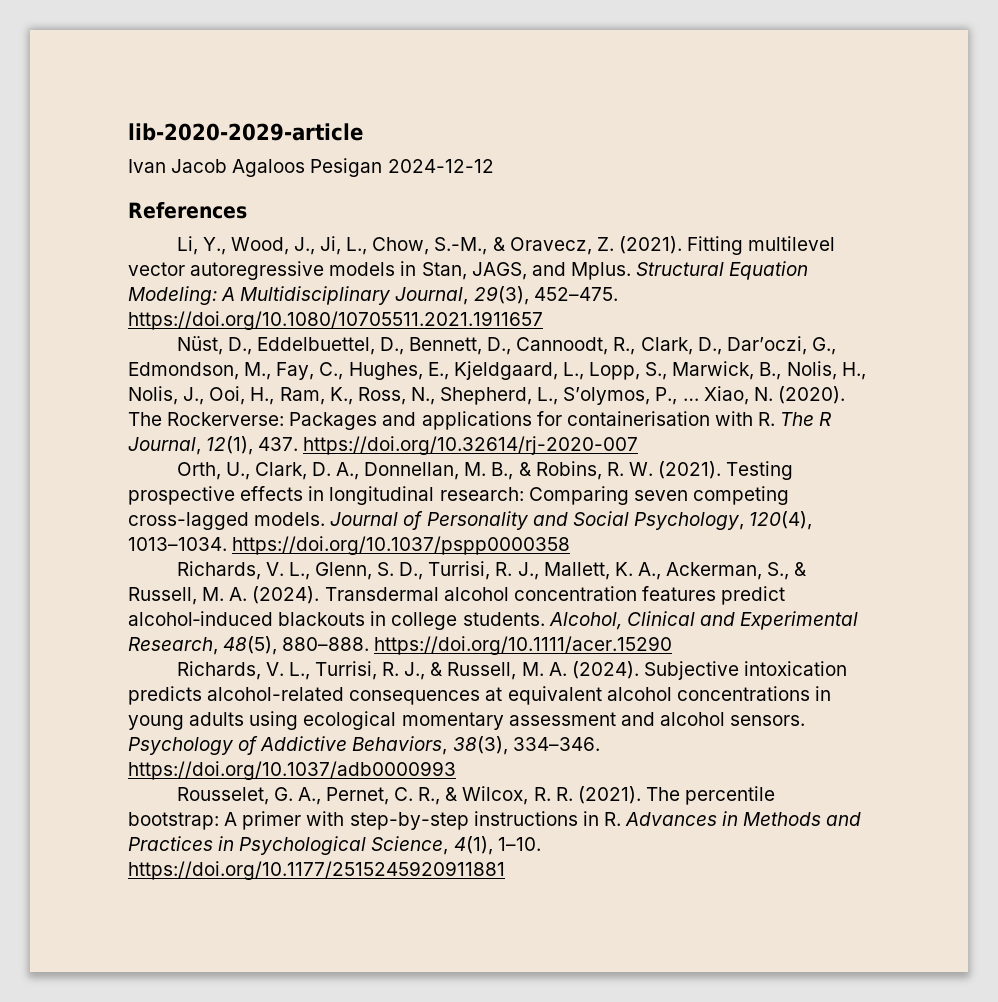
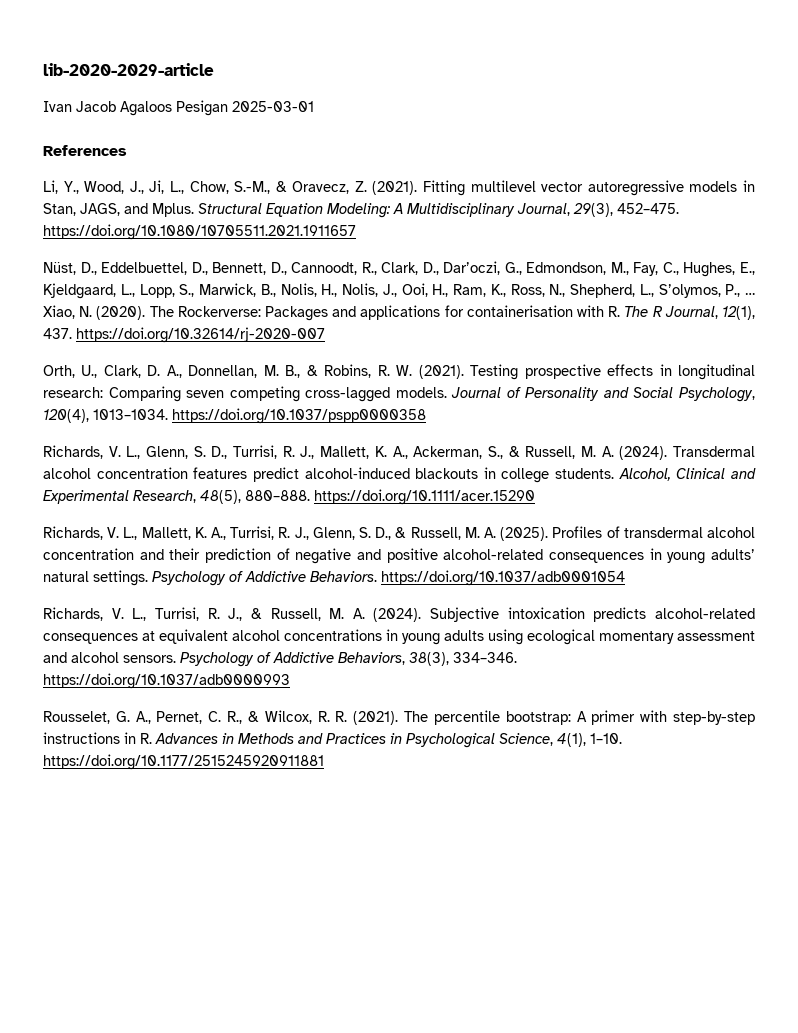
- Ivan Jacob Agaloos Pesigan 2024-12-12
+ Ivan Jacob Agaloos Pesigan 2025-03-01
+ Richards, V. L., Mallett, K. A., Turrisi, R. J., Glenn, S. D., & Russell, M. A. (2025). Profiles of transdermal alcohol concentration and their prediction of negative and positive alcohol-related consequences in young adults’ natural settings. Psychology of Addictive Behaviors. https://doi.org/10.1037/adb0001054

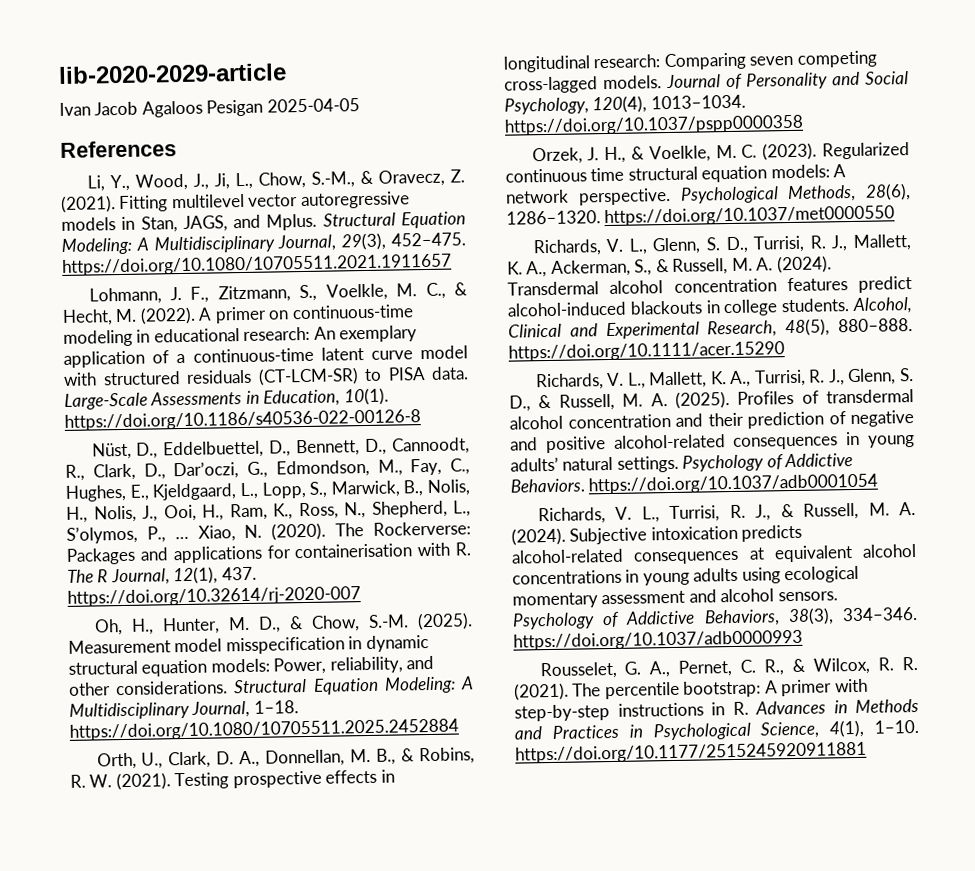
- Ivan Jacob Agaloos Pesigan 2025-03-01
+ Ivan Jacob Agaloos Pesigan 2025-04-05
+ Lohmann, J. F., Zitzmann, S., Voelkle, M. C., & Hecht, M. (2022). A primer on continuous-time modeling in educational research: An exemplary application of a continuous-time latent curve model with structured residuals (CT-LCM-SR) to PISA data. Large-Scale Assessments in Education, 10(1). https://doi.org/10.1186/s40536-022-00126-8
+ Oh, H., Hunter, M. D., & Chow, S.-M. (2025). Measurement model misspecification in dynamic structural equation models: Power, reliability, and other considerations. Structural Equation Modeling: A Multidisciplinary Journal, 1–18. https://doi.org/10.1080/10705511.2025.2452884
+ Orzek, J. H., & Voelkle, M. C. (2023). Regularized continuous time structural equation models: A network perspective. Psychological Methods, 28(6), 1286–1320. https://doi.org/10.1037/met0000550

